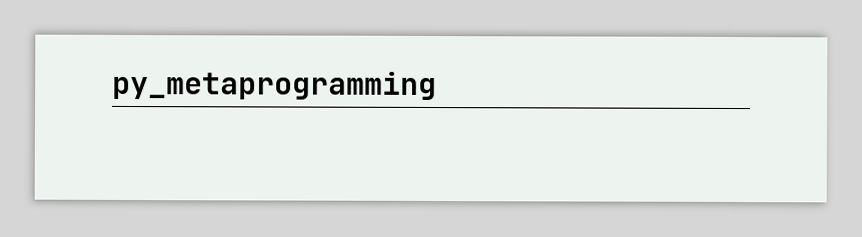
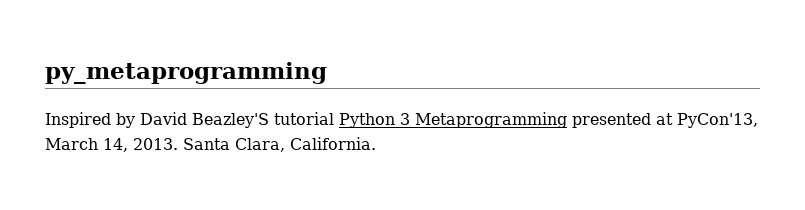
+ Inspired by David Beazley'S tutorial Python 3 Metaprogramming presented at PyCon'13, March 14, 2013. Santa Clara, California.

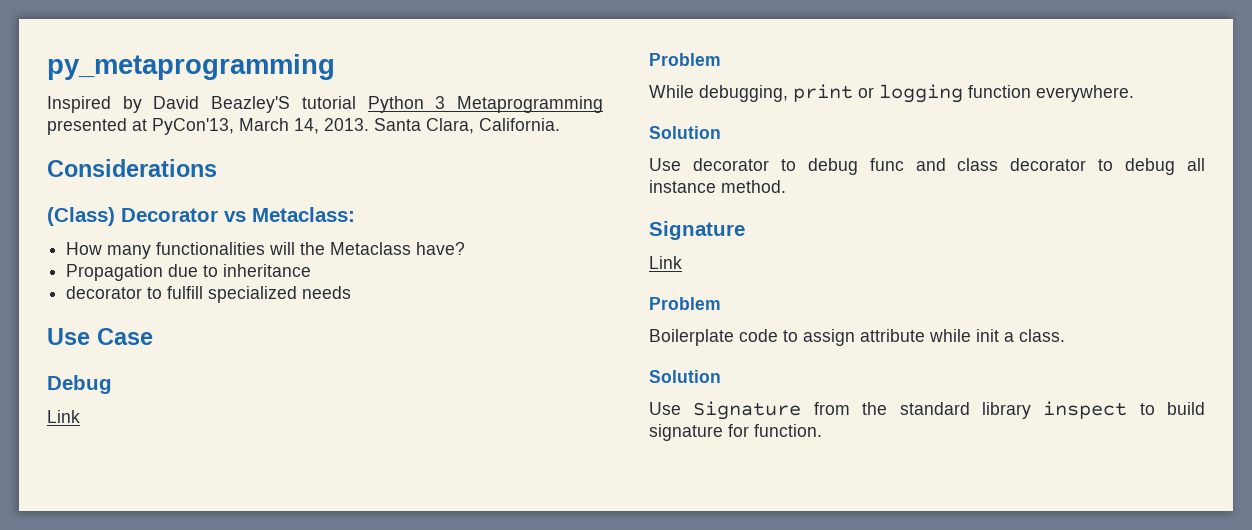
+ Considerations
+ (Class) Decorator vs Metaclass:
+ How many functionalities will the Metaclass have?
+ Propagation due to inheritance
+ decorator to fulfill specialized needs
+ Use Case
+ Debug
+ Link
+ Problem
+ While debugging, print or logging function everywhere.
+ Solution
+ Use decorator to debug func and class decorator to debug all instance method.
+ Signature
+ Link
+ Problem
+ Boilerplate code to assign attribute while init a class.
+ Solution
+ Use Signature from the standard library inspect to build signature for function.

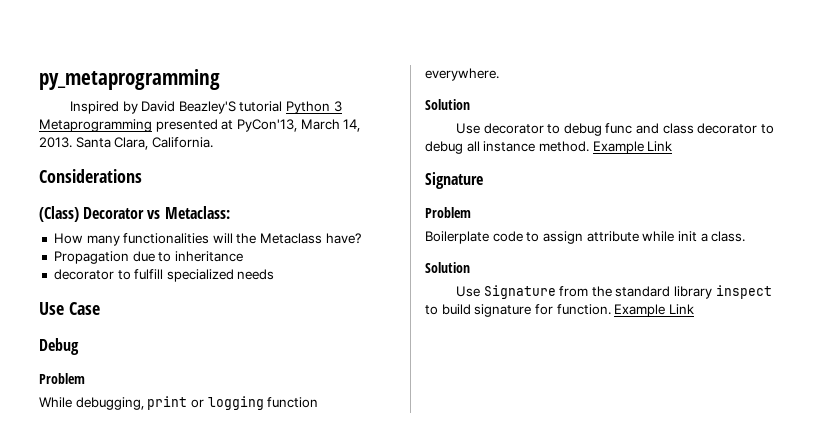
  Debug
- Link
- Use decorator to debug func and class decorator to debug all instance method.
+ Use decorator to debug func and class decorator to debug all instance method. Example Link
  Signature
- Link
- Use Signature from the standard library inspect to build signature for function.
+ Use Signature from the standard library inspect to build signature for function. Example Link

